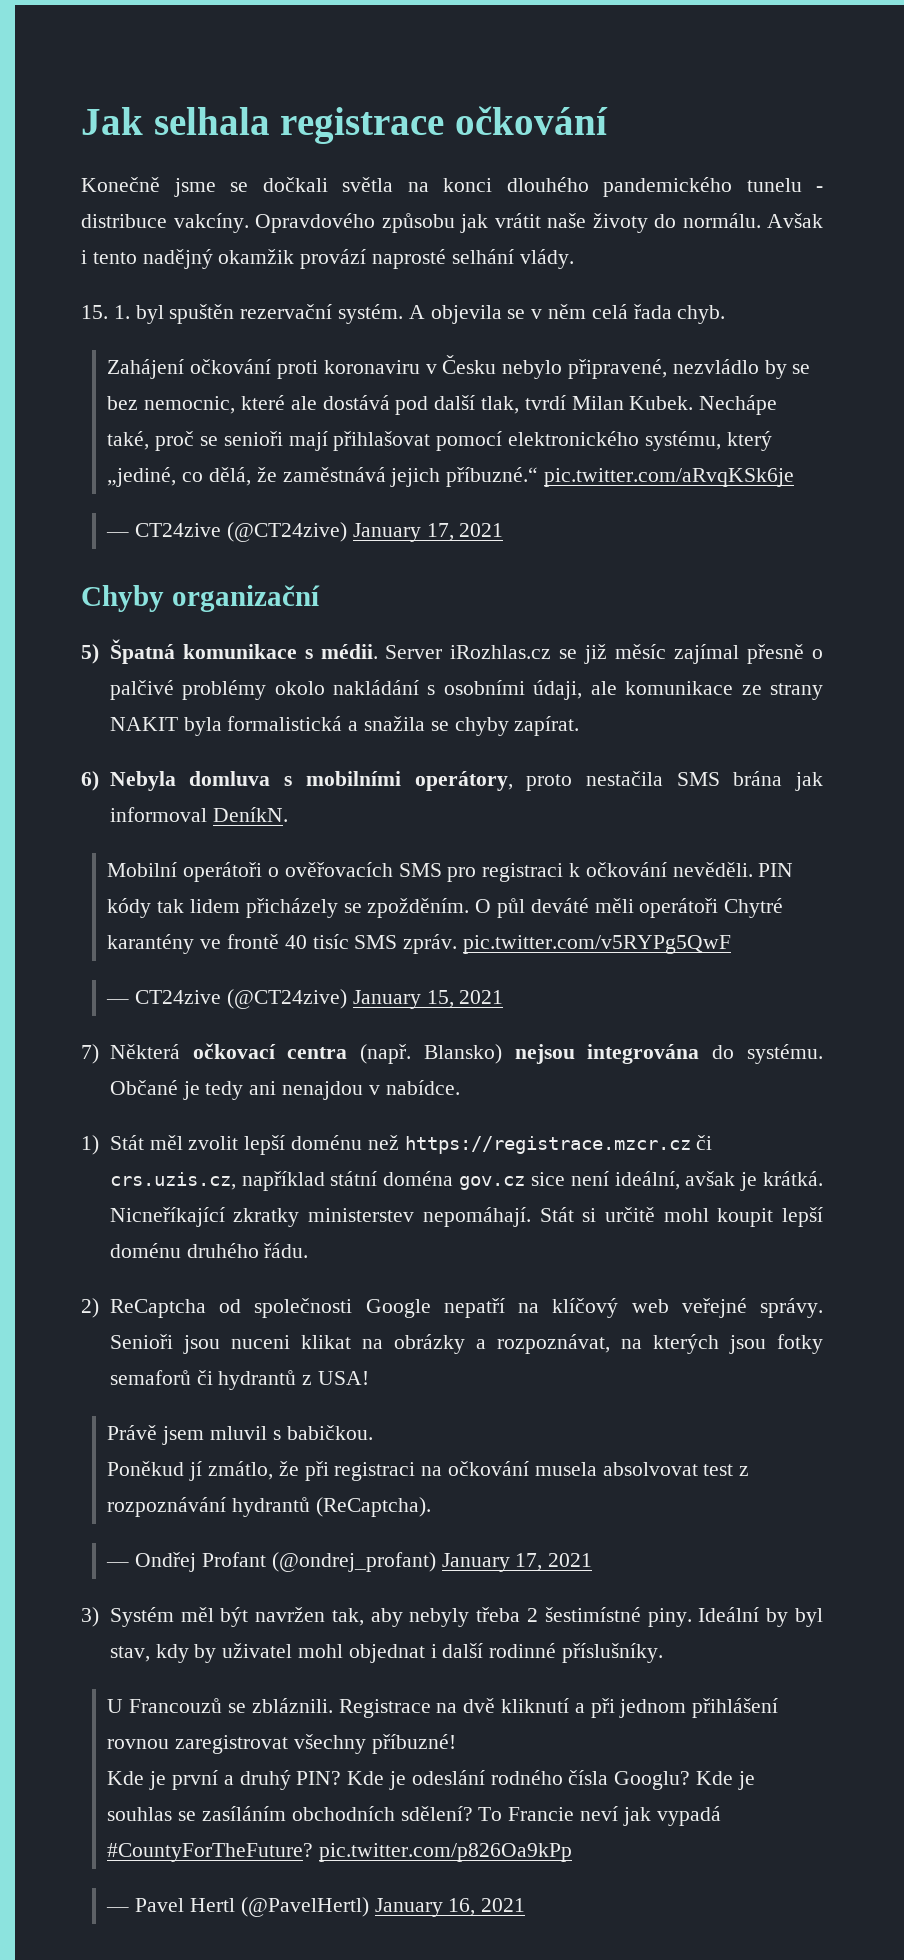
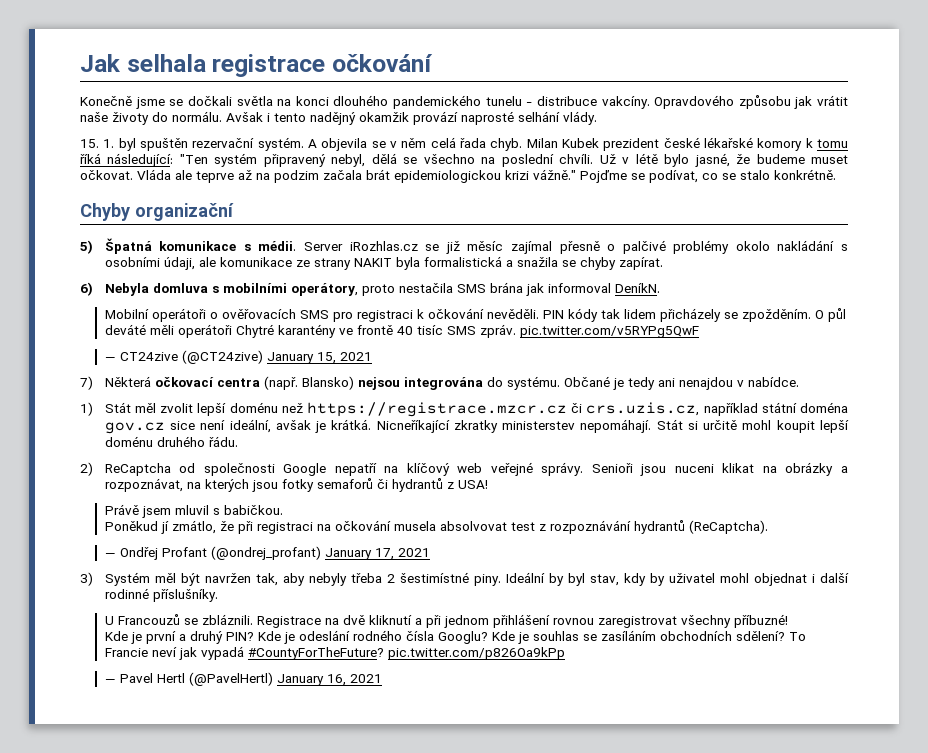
- A objevila se v něm celá řada chyb.
- Zahájení očkování proti koronaviru v Česku nebylo připravené, nezvládlo by se bez nemocnic, které ale dostává pod další tlak, tvrdí Milan Kubek. Nechápe také, proč se senioři mají přihlašovat pomocí elektronického systému, který „jediné, co dělá, že zaměstnává jejich příbuzné.“ pic.twitter.com/aRvqKSk6je
- — CT24zive (@CT24zive) January 17, 2021
+ A objevila se v něm celá řada chyb. Milan Kubek prezident české lékařské komory k tomu říká následující: "Ten systém připravený nebyl, dělá se všechno na poslední chvíli. Už v létě bylo jasné, že budeme muset očkovat. Vláda ale teprve až na podzim začala brát epidemiologickou krizi vážně." Pojďme se podívat, co se stalo konkrétně.

